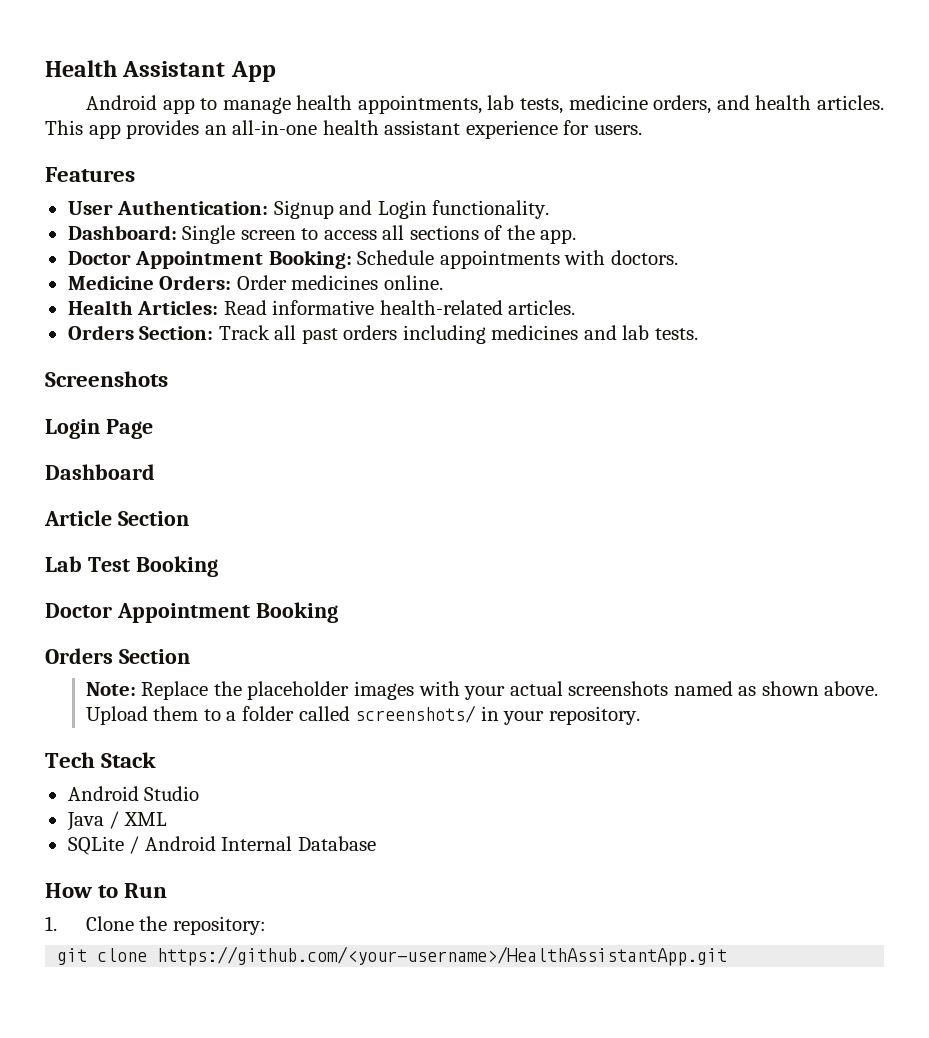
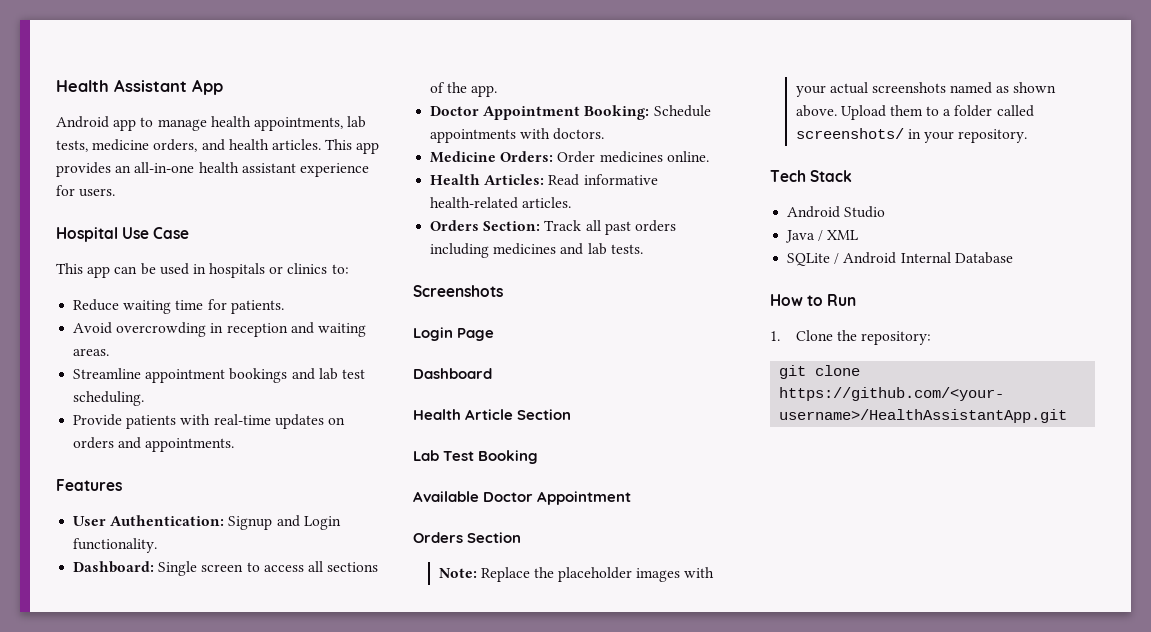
+ Hospital Use Case
+ This app can be used in hospitals or clinics to:
+ Reduce waiting time for patients.
+ Avoid overcrowding in reception and waiting areas.
+ Streamline appointment bookings and lab test scheduling.
+ Provide patients with real-time updates on orders and appointments.
- Article Section
+ Health Article Section
- Doctor Appointment Booking
+ Available Doctor Appointment

